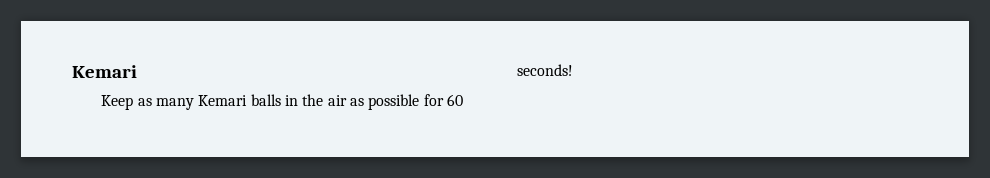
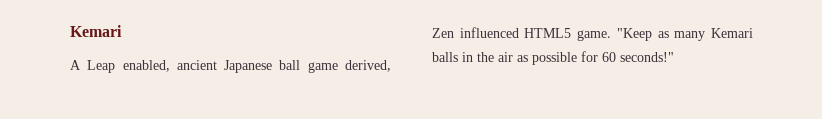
- Keep as many Kemari balls in the air as possible for 60 seconds!
+ A Leap enabled, ancient Japanese ball game derived, Zen influenced HTML5 game. "Keep as many Kemari balls in the air as possible for 60 seconds!"

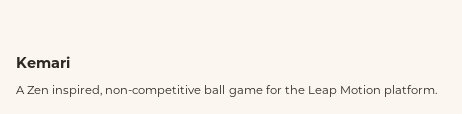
- A Leap enabled, ancient Japanese ball game derived, Zen influenced HTML5 game. "Keep as many Kemari balls in the air as possible for 60 seconds!"
+ A Zen inspired, non-competitive ball game for the Leap Motion platform.

